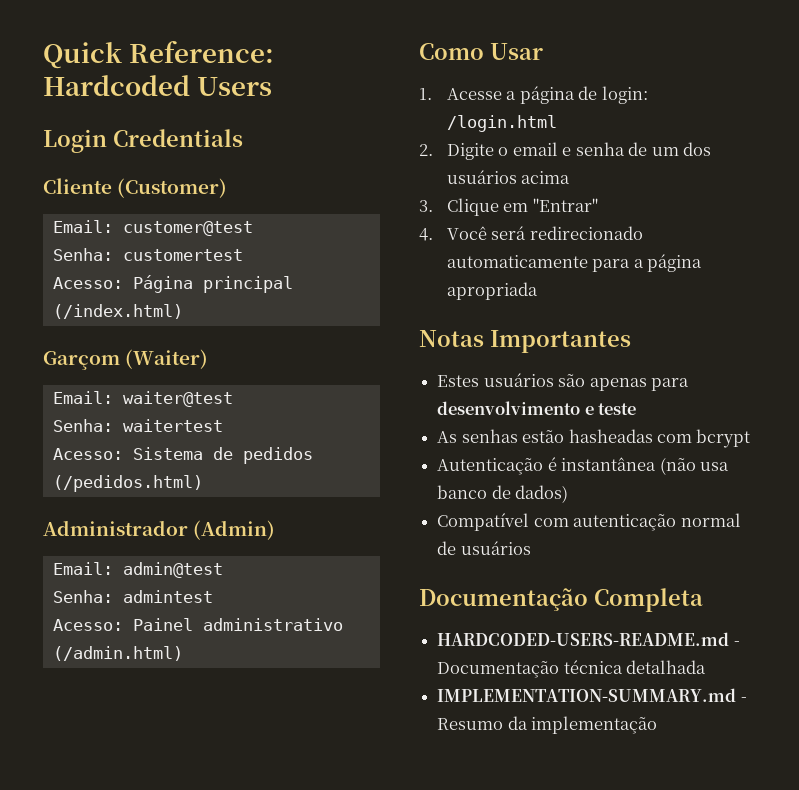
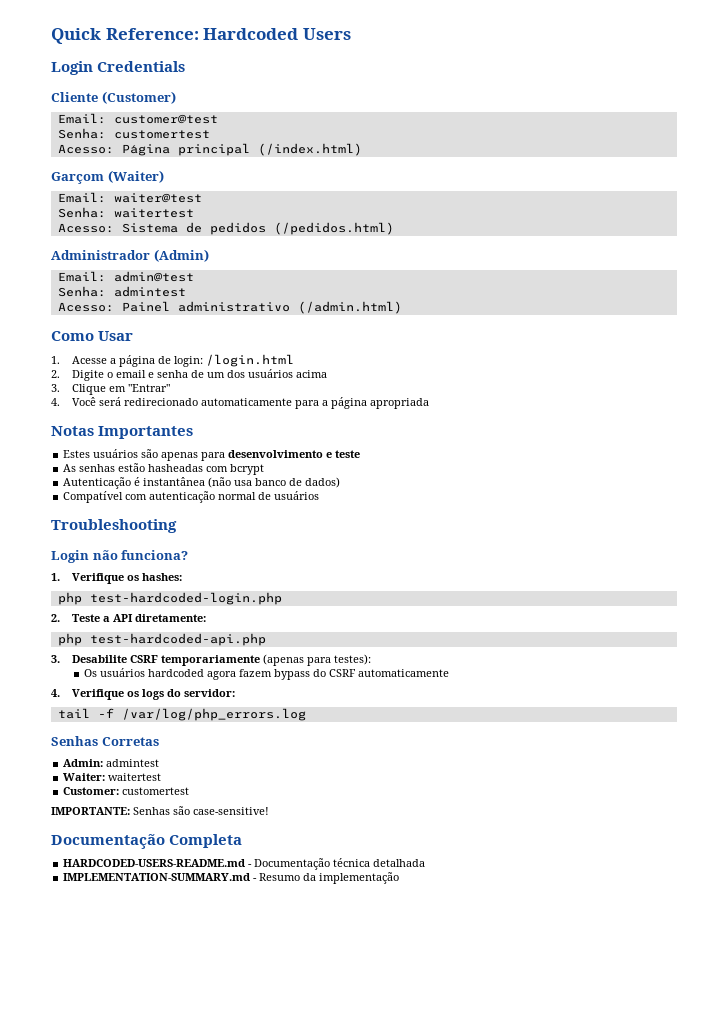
+ Troubleshooting
+ Login não funciona?
+ 1. Verifique os hashes:
+ php test-hardcoded-login.php
+ 2. Teste a API diretamente:
+ php test-hardcoded-api.php
+ 3. Desabilite CSRF temporariamente (apenas para testes):
+ Os usuários hardcoded agora fazem bypass do CSRF automaticamente
+ 4. Verifique os logs do servidor:
+ tail -f /var/log/php_errors.log
+ Senhas Corretas
+ Admin: admintest
+ Waiter: waitertest
+ Customer: customertest
+ IMPORTANTE: Senhas são case-sensitive!

